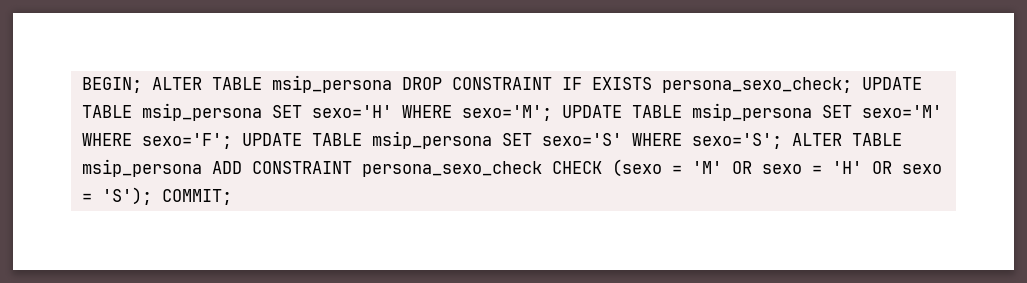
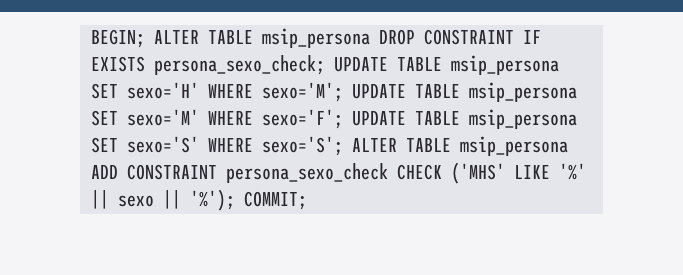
- BEGIN; ALTER TABLE msip_persona DROP CONSTRAINT IF EXISTS persona_sexo_check; UPDATE TABLE msip_persona SET sexo='H' WHERE sexo='M'; UPDATE TABLE msip_persona SET sexo='M' WHERE sexo='F'; UPDATE TABLE msip_persona SET sexo='S' WHERE sexo='S'; ALTER TABLE msip_persona ADD CONSTRAINT persona_sexo_check CHECK (sexo = 'M' OR sexo = 'H' OR sexo = 'S'); COMMIT;
+ BEGIN; ALTER TABLE msip_persona DROP CONSTRAINT IF EXISTS persona_sexo_check; UPDATE TABLE msip_persona SET sexo='H' WHERE sexo='M'; UPDATE TABLE msip_persona SET sexo='M' WHERE sexo='F'; UPDATE TABLE msip_persona SET sexo='S' WHERE sexo='S'; ALTER TABLE msip_persona ADD CONSTRAINT persona_sexo_check CHECK ('MHS' LIKE '%' || sexo || '%'); COMMIT;

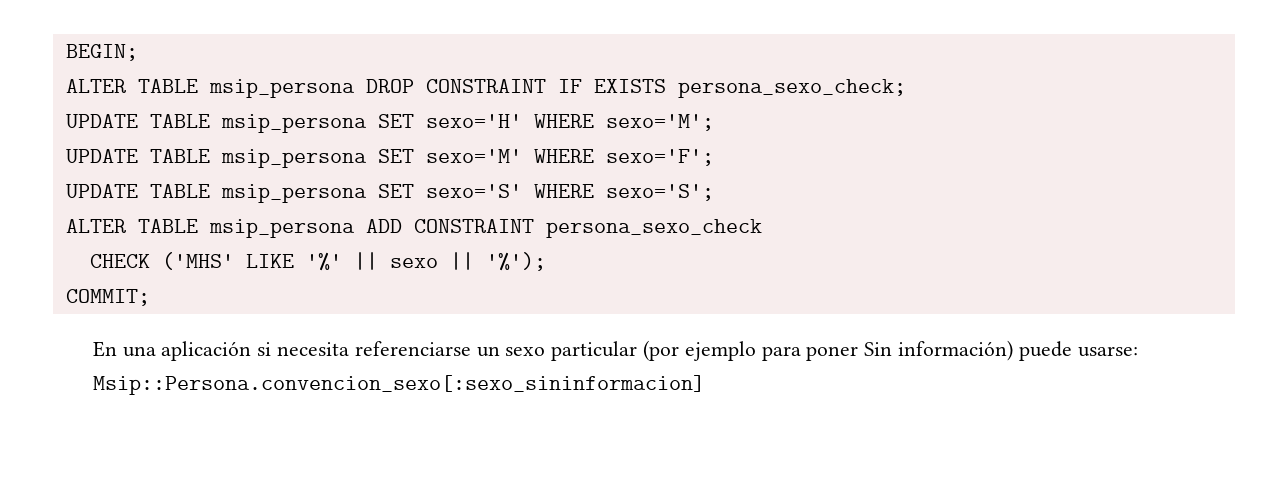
- BEGIN; ALTER TABLE msip_persona DROP CONSTRAINT IF EXISTS persona_sexo_check; UPDATE TABLE msip_persona SET sexo='H' WHERE sexo='M'; UPDATE TABLE msip_persona SET sexo='M' WHERE sexo='F'; UPDATE TABLE msip_persona SET sexo='S' WHERE sexo='S'; ALTER TABLE msip_persona ADD CONSTRAINT persona_sexo_check CHECK ('MHS' LIKE '%' || sexo || '%'); COMMIT;
+ BEGIN;
+ ALTER TABLE msip_persona DROP CONSTRAINT IF EXISTS persona_sexo_check;
+ UPDATE TABLE msip_persona SET sexo='H' WHERE sexo='M';
+ UPDATE TABLE msip_persona SET sexo='M' WHERE sexo='F';
+ UPDATE TABLE msip_persona SET sexo='S' WHERE sexo='S';
+ ALTER TABLE msip_persona ADD CONSTRAINT persona_sexo_check
+ CHECK ('MHS' LIKE '%' || sexo || '%');
+ COMMIT;
+ En una aplicación si necesita referenciarse un sexo particular (por ejemplo para poner Sin información) puede usarse: Msip::Persona.convencion_sexo[:sexo_sininformacion]

